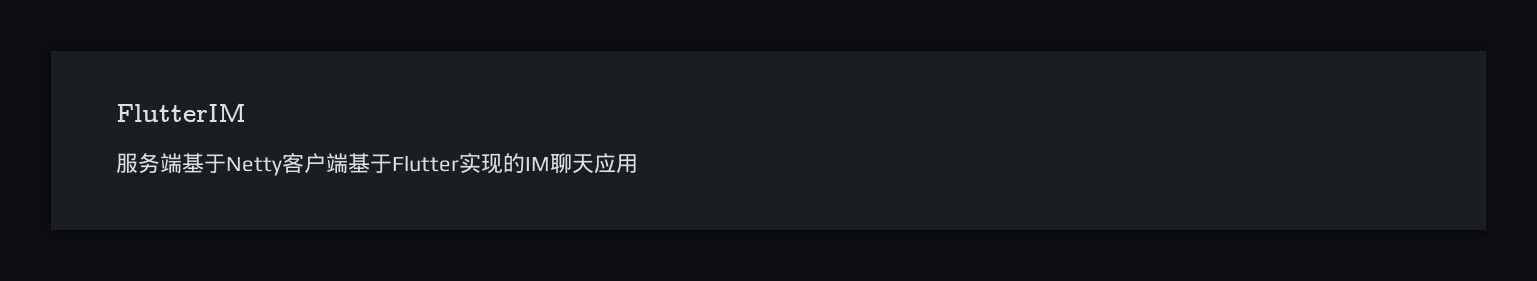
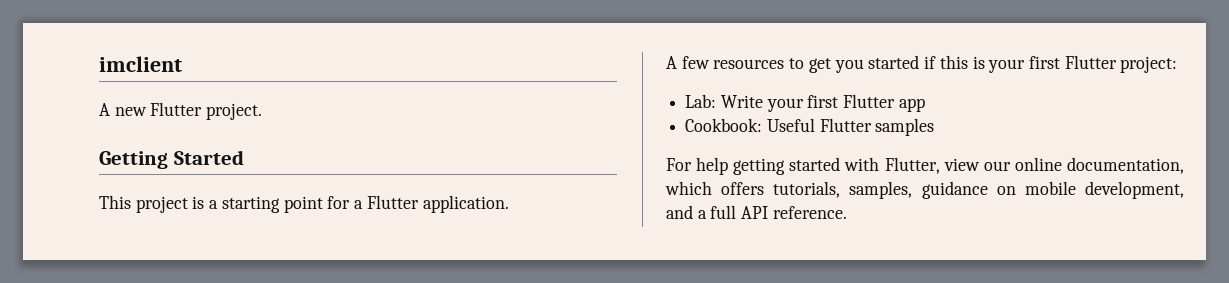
- FlutterIM
- 服务端基于Netty客户端基于Flutter实现的IM聊天应用
+ imclient
+ A new Flutter project.
+ Getting Started
+ This project is a starting point for a Flutter application.
+ A few resources to get you started if this is your first Flutter project:
+ Lab: Write your first Flutter app
+ Cookbook: Useful Flutter samples
+ For help getting started with Flutter, view our online documentation, which offers tutorials, samples, guidance on mobile development, and a full API reference.

